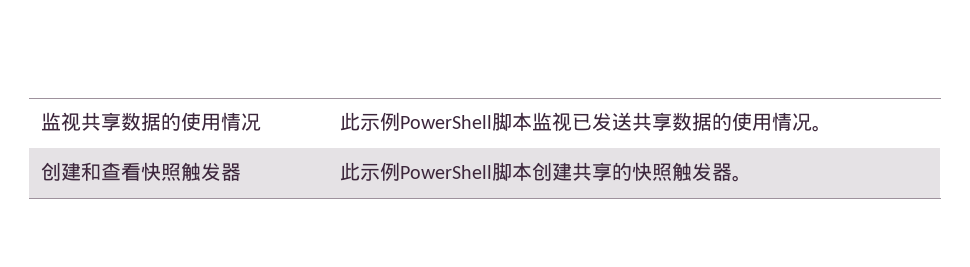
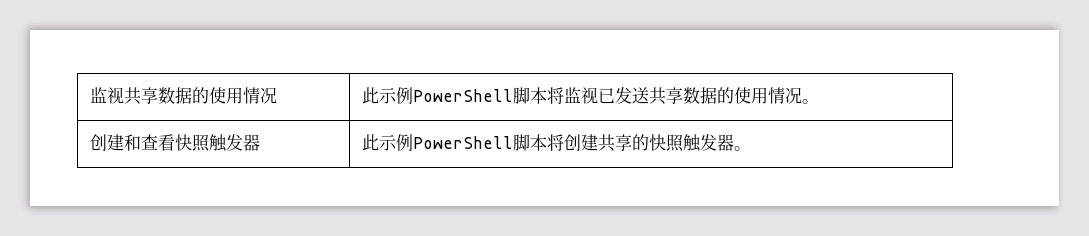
- 监视共享数据的使用情况 | 此示例PowerShell脚本监视已发送共享数据的使用情况。
+ 监视共享数据的使用情况 | 此示例PowerShell脚本将监视已发送共享数据的使用情况。
- 创建和查看快照触发器 | 此示例PowerShell脚本创建共享的快照触发器。
+ 创建和查看快照触发器 | 此示例PowerShell脚本将创建共享的快照触发器。

